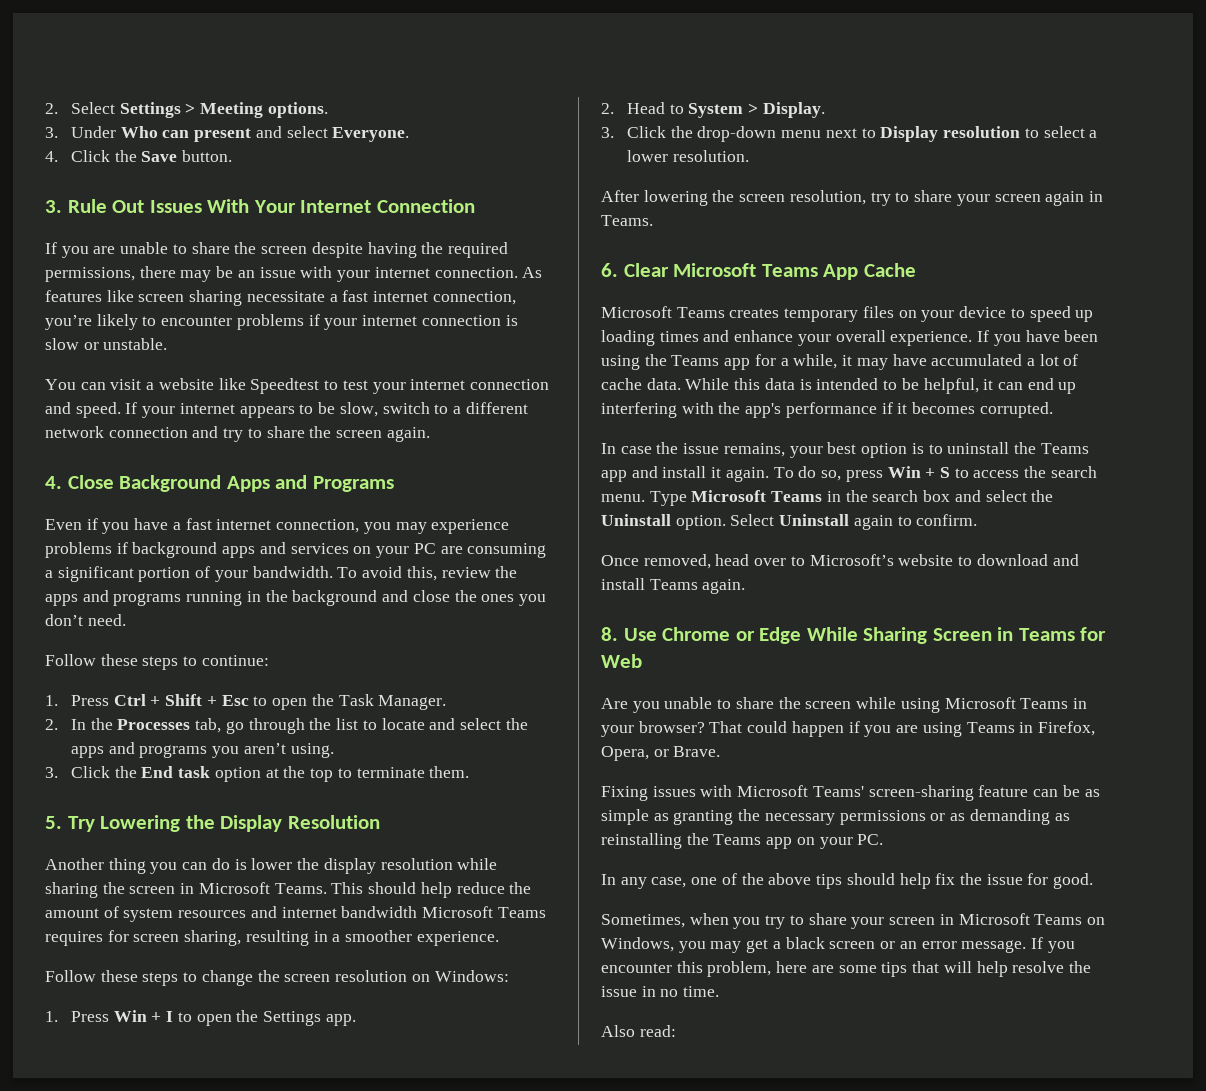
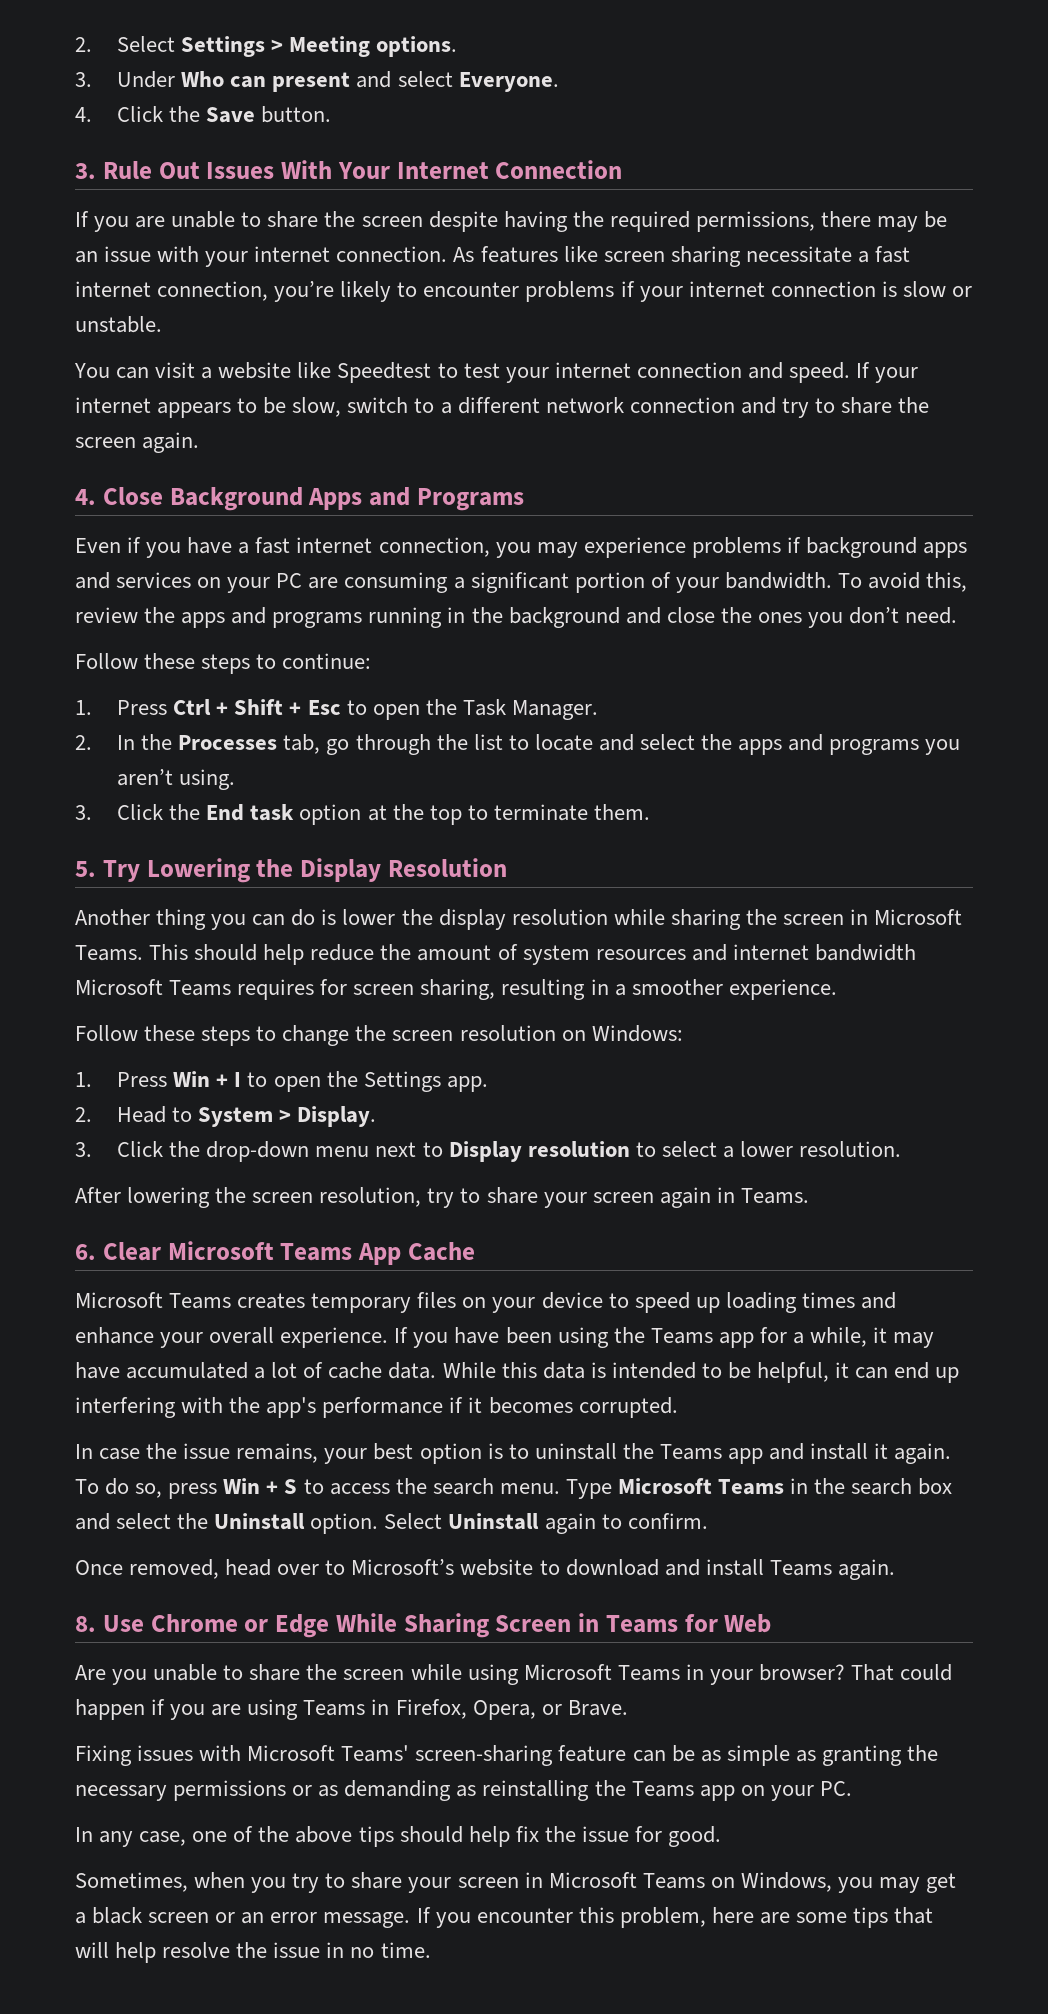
- Also read:

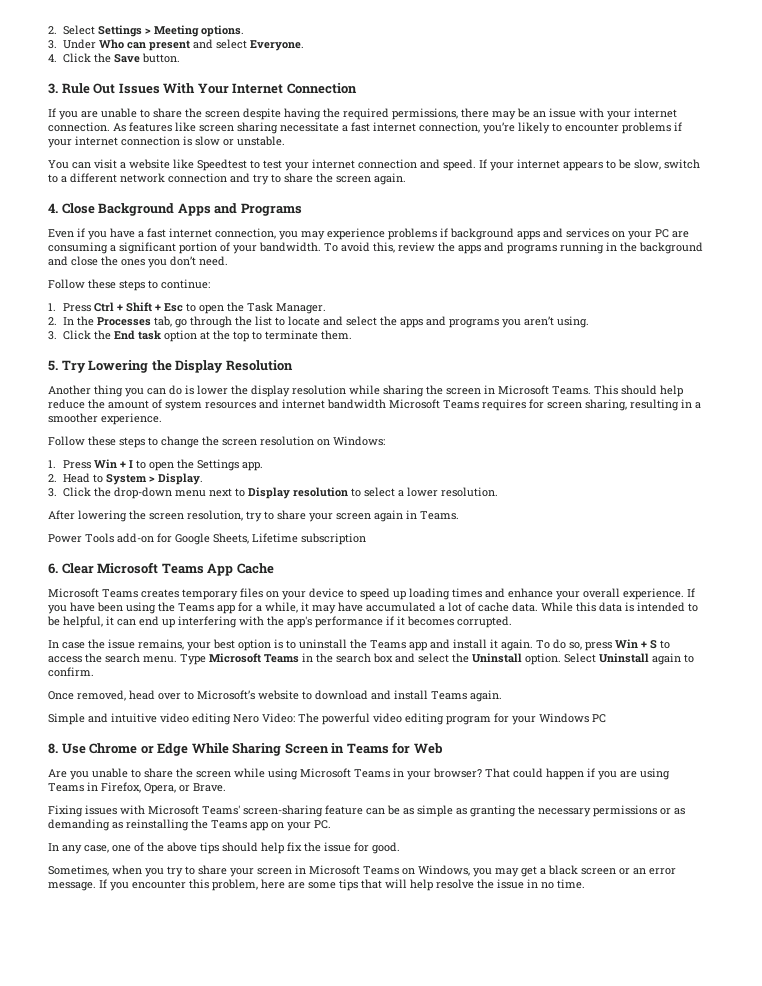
+ Power Tools add-on for Google Sheets, Lifetime subscription
+ Simple and intuitive video editing Nero Video: The powerful video editing program for your Windows PC

